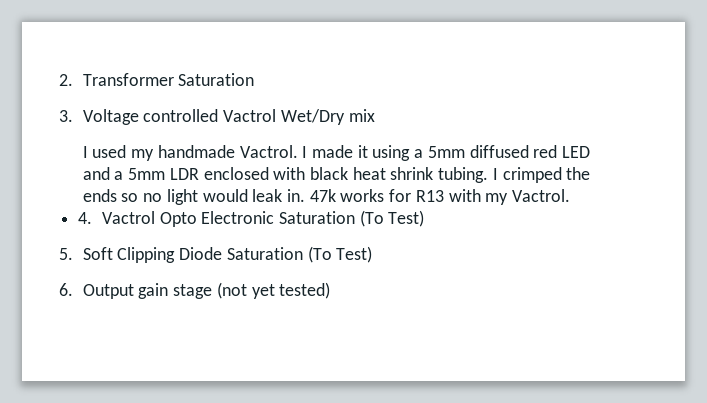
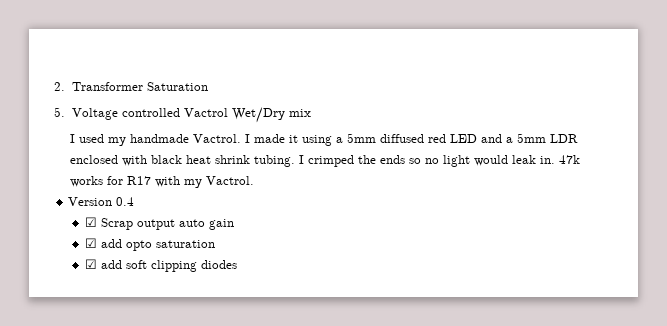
- 3. Voltage controlled Vactrol Wet/Dry mix
+ 5. Voltage controlled Vactrol Wet/Dry mix
- 47k works for R13 with my Vactrol.
+ 47k works for R17 with my Vactrol.
- 4. Vactrol Opto Electronic Saturation (To Test)
- 5. Soft Clipping Diode Saturation (To Test)
- 6. Output gain stage (not yet tested)
+ Version 0.4
+ ☑ Scrap output auto gain
+ ☑ add opto saturation
+ ☑ add soft clipping diodes

